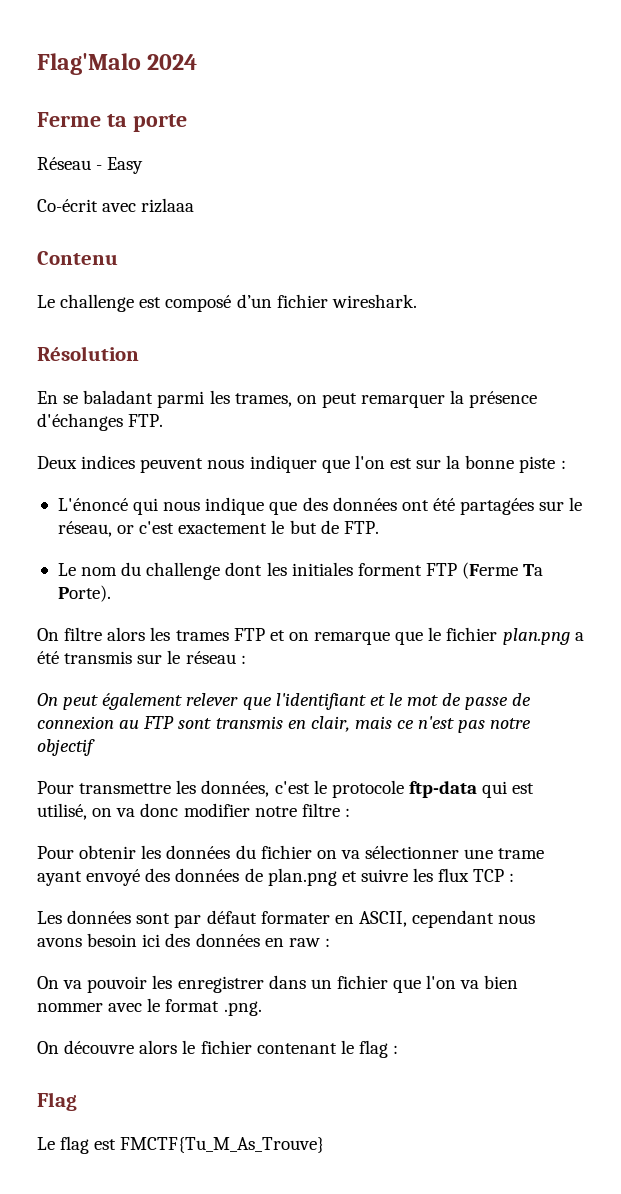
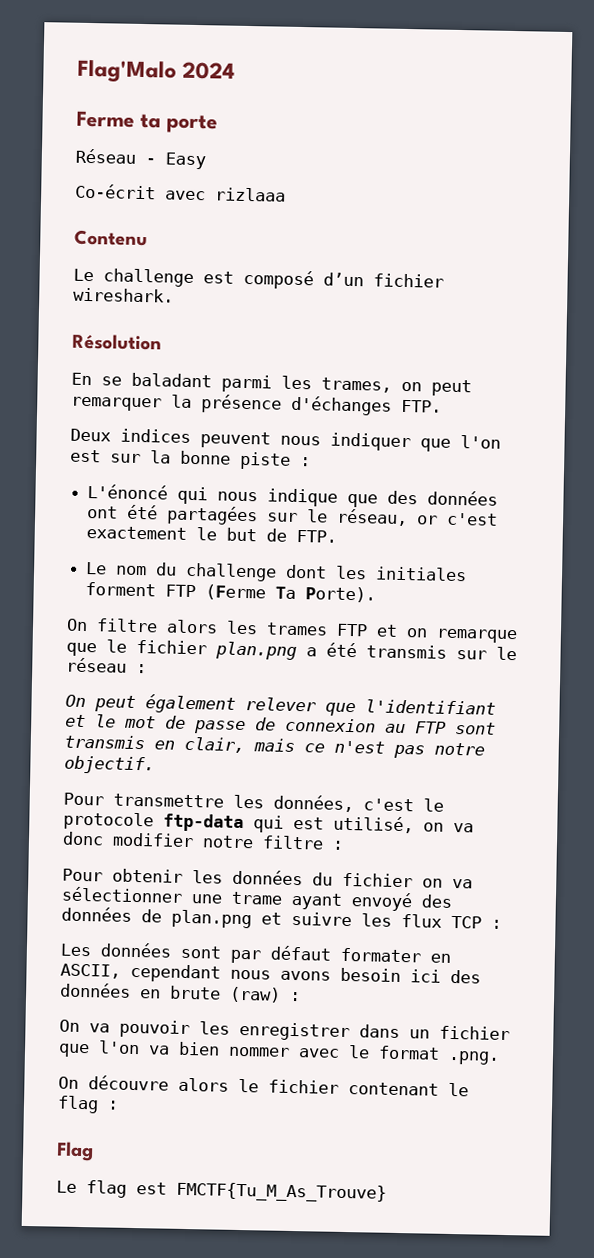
- On peut également relever que l'identifiant et le mot de passe de connexion au FTP sont transmis en clair, mais ce n'est pas notre objectif
+ On peut également relever que l'identifiant et le mot de passe de connexion au FTP sont transmis en clair, mais ce n'est pas notre objectif.
- Les données sont par défaut formater en ASCII, cependant nous avons besoin ici des données en raw :
+ Les données sont par défaut formater en ASCII, cependant nous avons besoin ici des données en brute (raw) :

